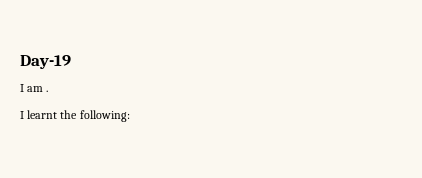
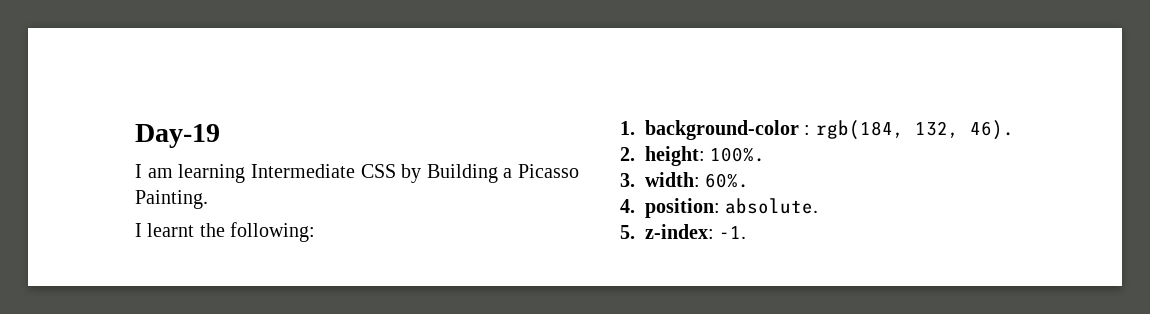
- I am .
+ I am learning Intermediate CSS by Building a Picasso Painting.
  I learnt the following:
+ 1. background-color : rgb(184, 132, 46).
+ 2. height: 100%.
+ 3. width: 60%.
+ 4. position: absolute.
+ 5. z-index: -1.

